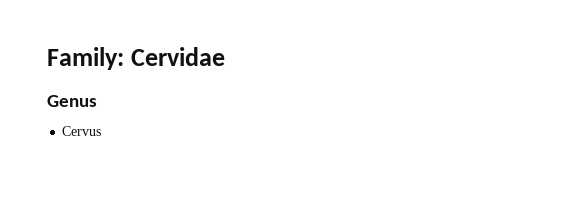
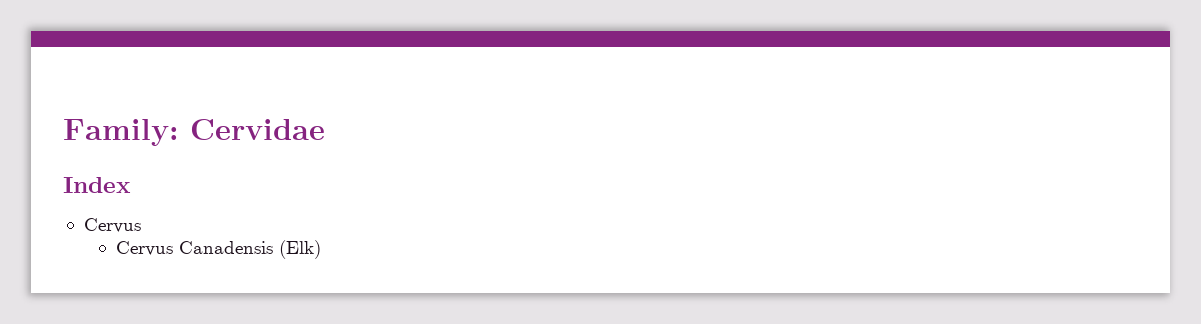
- Genus
+ Index
  Cervus
+ Cervus Canadensis (Elk)

